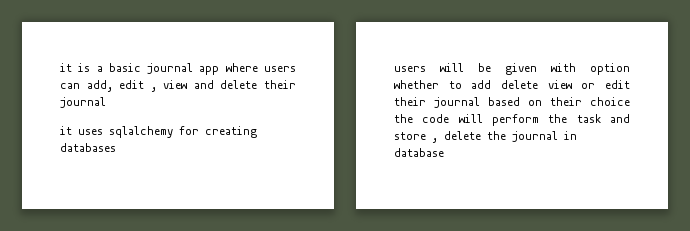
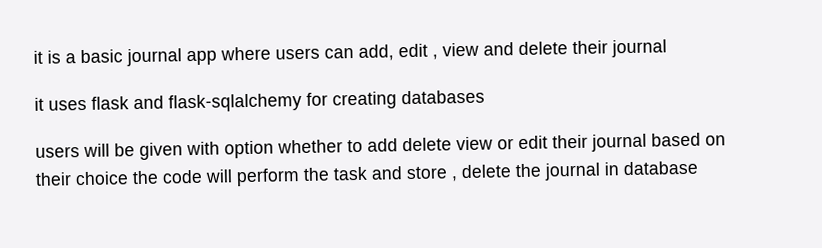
- it uses sqlalchemy for creating databases
+ it uses flask and flask-sqlalchemy for creating databases

